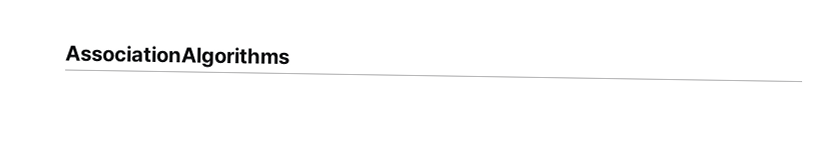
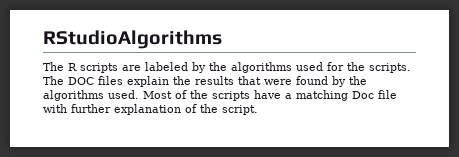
- AssociationAlgorithms
+ RStudioAlgorithms
+ The R scripts are labeled by the algorithms used for the scripts. The DOC files explain the results that were found by the algorithms used. Most of the scripts have a matching Doc file with further explanation of the script.

